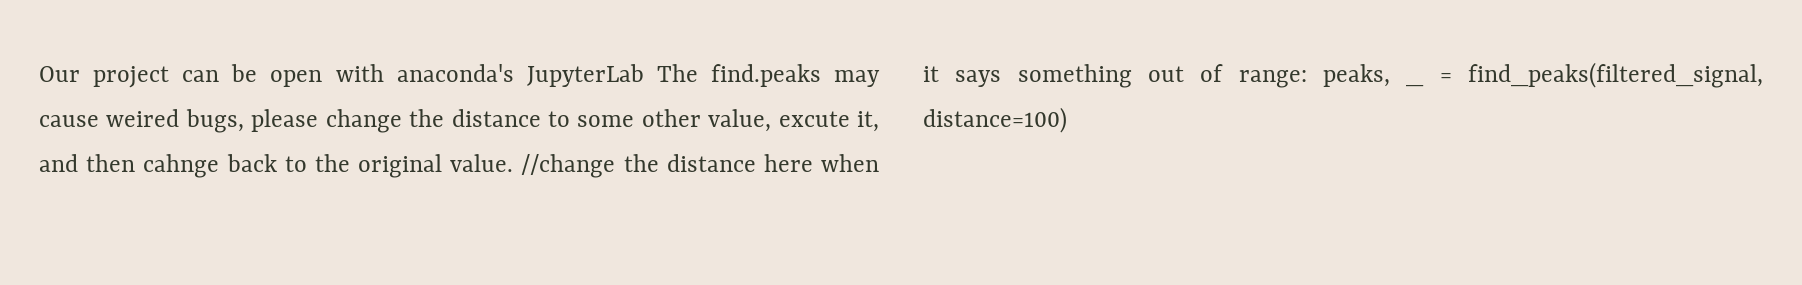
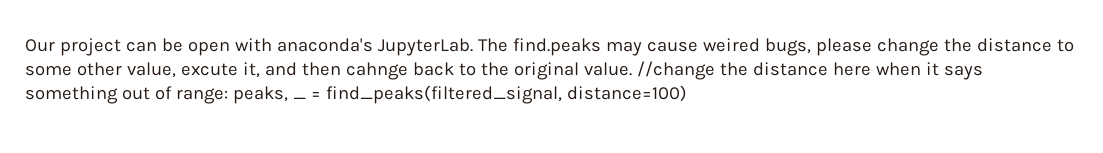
- Our project can be open with anaconda's JupyterLab The find.peaks may cause weired bugs, please change the distance to some other value, excute it, and then cahnge back to the original value.
+ Our project can be open with anaconda's JupyterLab. The find.peaks may cause weired bugs, please change the distance to some other value, excute it, and then cahnge back to the original value.

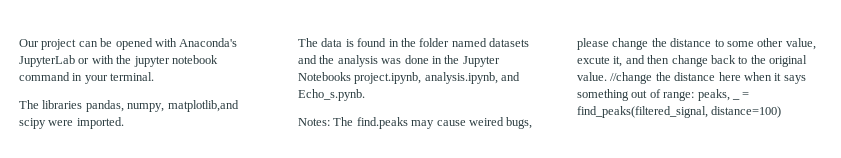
- Our project can be open with anaconda's JupyterLab. The find.peaks may cause weired bugs, please change the distance to some other value, excute it, and then cahnge back to the original value.
+ Our project can be opened with Anaconda's JupyterLab or with the jupyter notebook command in your terminal.
+ The libraries pandas, numpy, matplotlib,and scipy were imported.
+ The data is found in the folder named datasets and the analysis was done in the Jupyter Notebooks project.ipynb, analysis.ipynb, and Echo_s.pynb.
+ Notes: The find.peaks may cause weired bugs, please change the distance to some other value, excute it, and then change back to the original value.

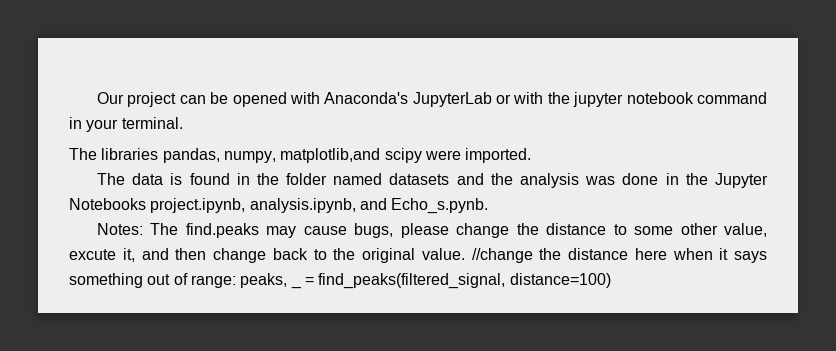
- Notes: The find.peaks may cause weired bugs, please change the distance to some other value, excute it, and then change back to the original value.
+ Notes: The find.peaks may cause bugs, please change the distance to some other value, excute it, and then change back to the original value.

